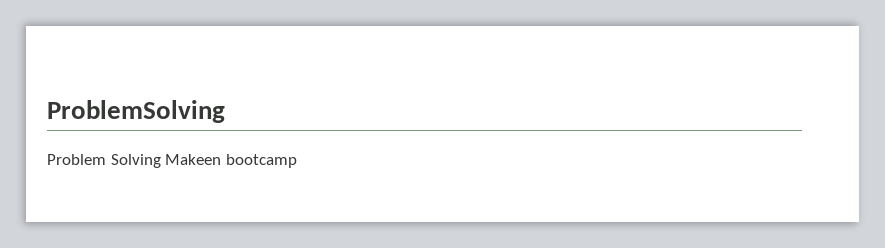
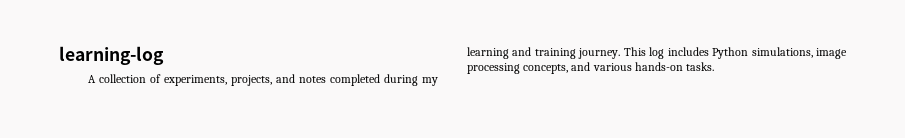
- ProblemSolving
- Problem Solving Makeen bootcamp
+ learning-log
+ A collection of experiments, projects, and notes completed during my learning and training journey. This log includes Python simulations, image processing concepts, and various hands-on tasks.

